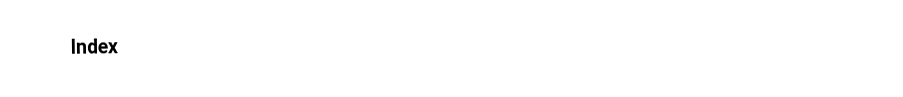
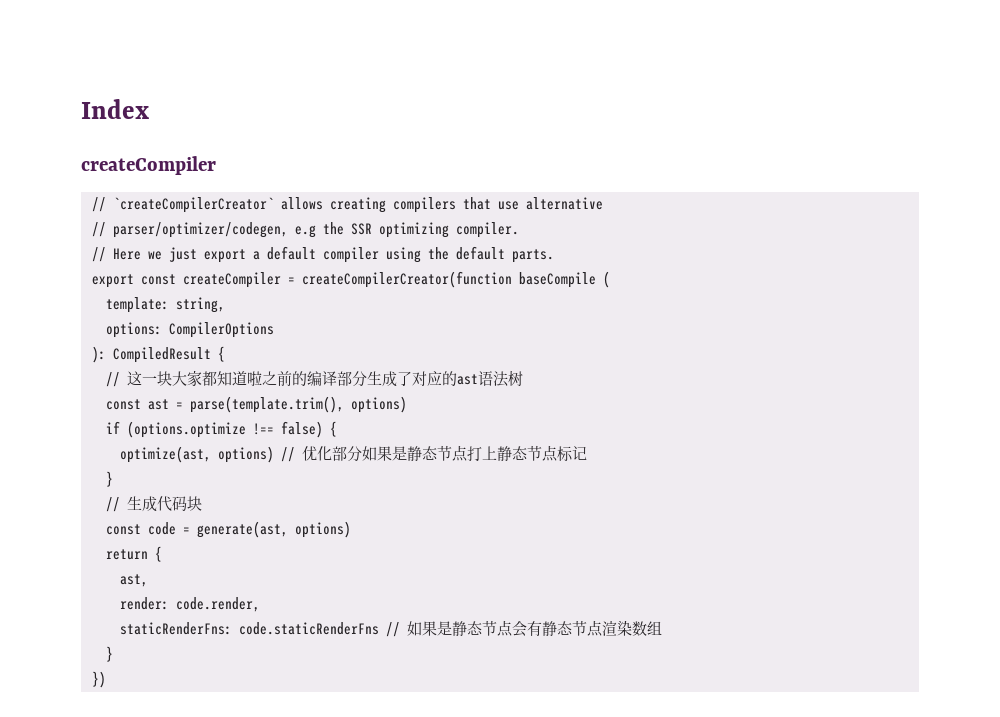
  Index
+ createCompiler
+ // `createCompilerCreator` allows creating compilers that use alternative
+ // parser/optimizer/codegen, e.g the SSR optimizing compiler.
+ // Here we just export a default compiler using the default parts.
+ export const createCompiler = createCompilerCreator(function baseCompile (
+ template: string,
+ options: CompilerOptions
+ ): CompiledResult {
+ // 这一块大家都知道啦之前的编译部分生成了对应的ast语法树
+ const ast = parse(template.trim(), options)
+ if (options.optimize !== false) {
+ optimize(ast, options) // 优化部分如果是静态节点打上静态节点标记
+ }
+ // 生成代码块
+ const code = generate(ast, options)
+ return {
+ ast,
+ render: code.render,
+ staticRenderFns: code.staticRenderFns // 如果是静态节点会有静态节点渲染数组
+ }
+ })

